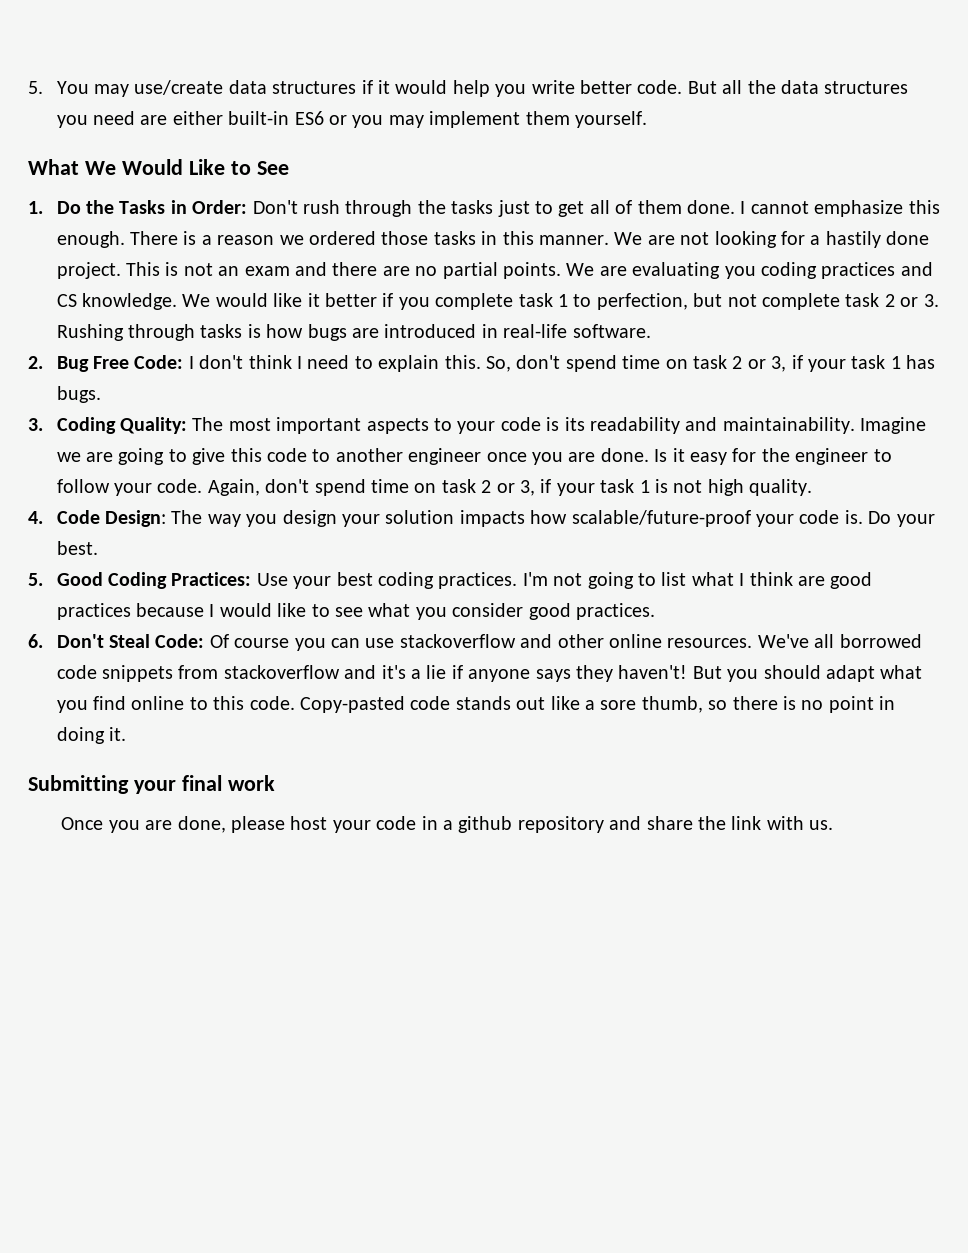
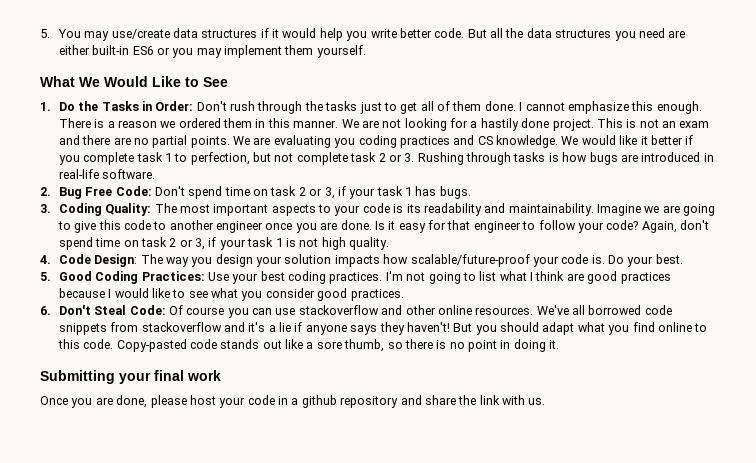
- There is a reason we ordered those tasks in this manner.
+ There is a reason we ordered them in this manner.
- 2. Bug Free Code: I don't think I need to explain this. So, don't spend time on task 2 or 3, if your task 1 has bugs.
+ 2. Bug Free Code: Don't spend time on task 2 or 3, if your task 1 has bugs.
- Is it easy for the engineer to follow your code.
+ Is it easy for that engineer to follow your code?

